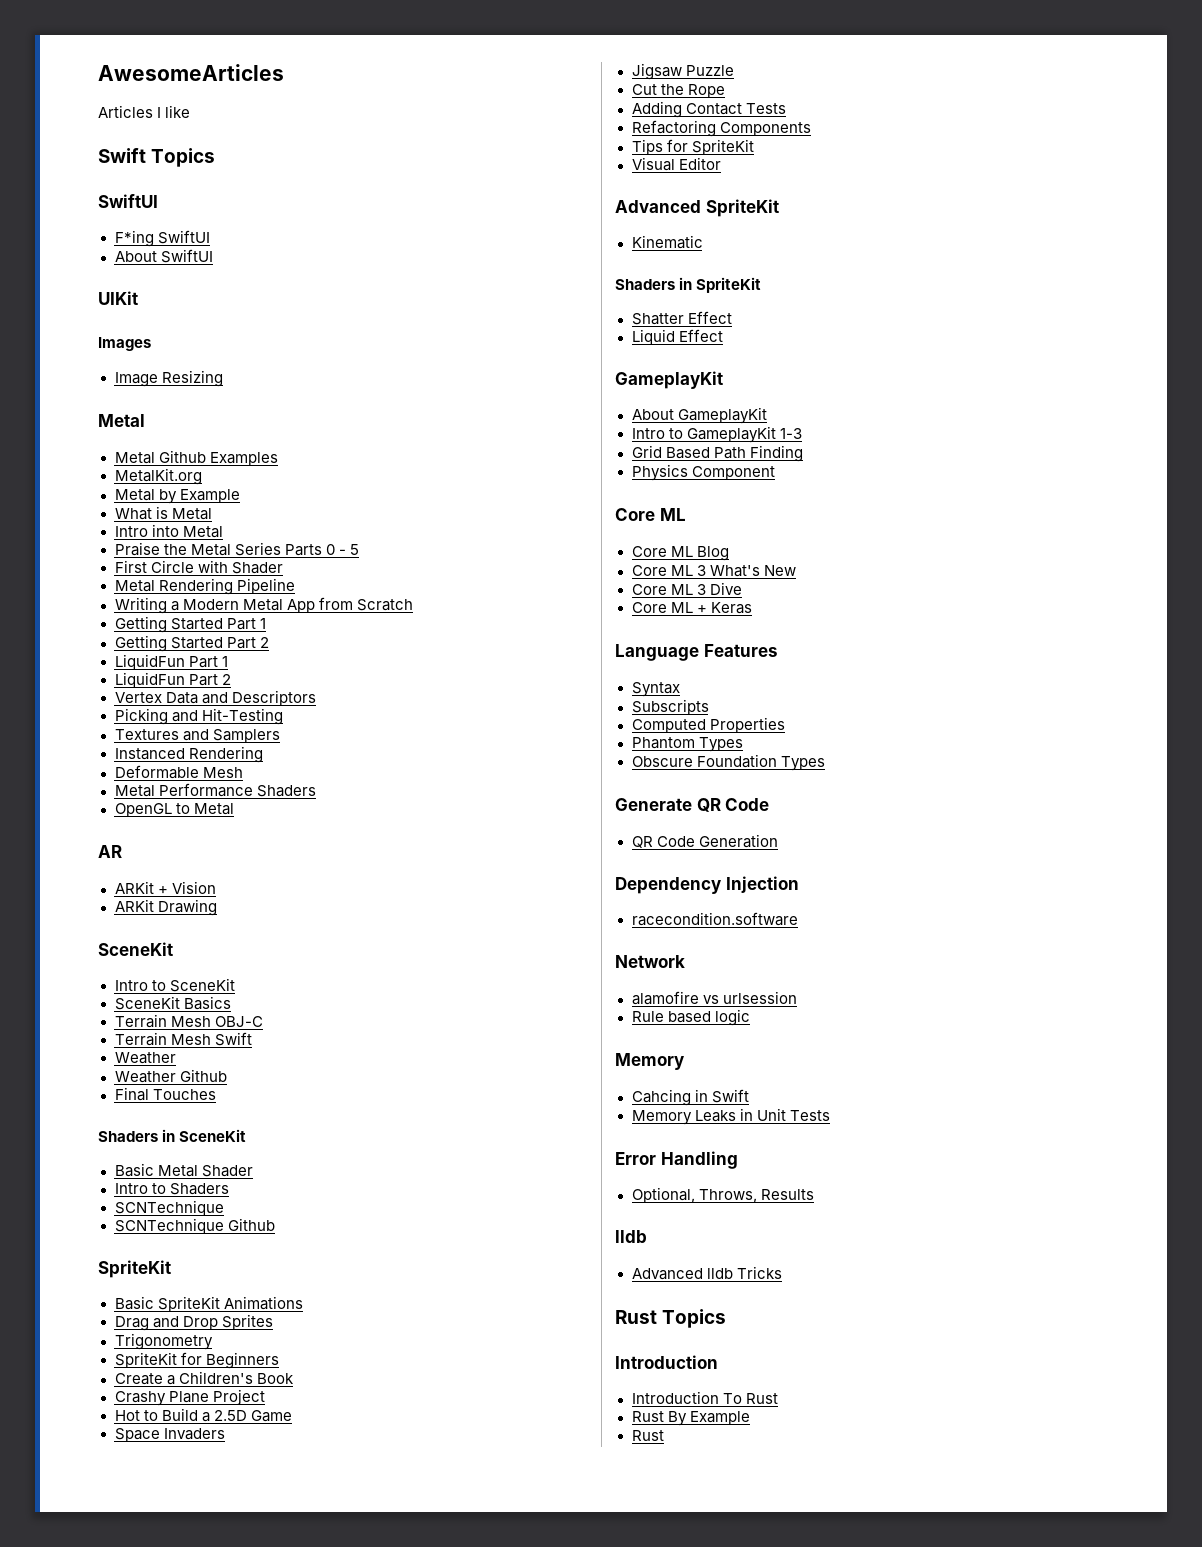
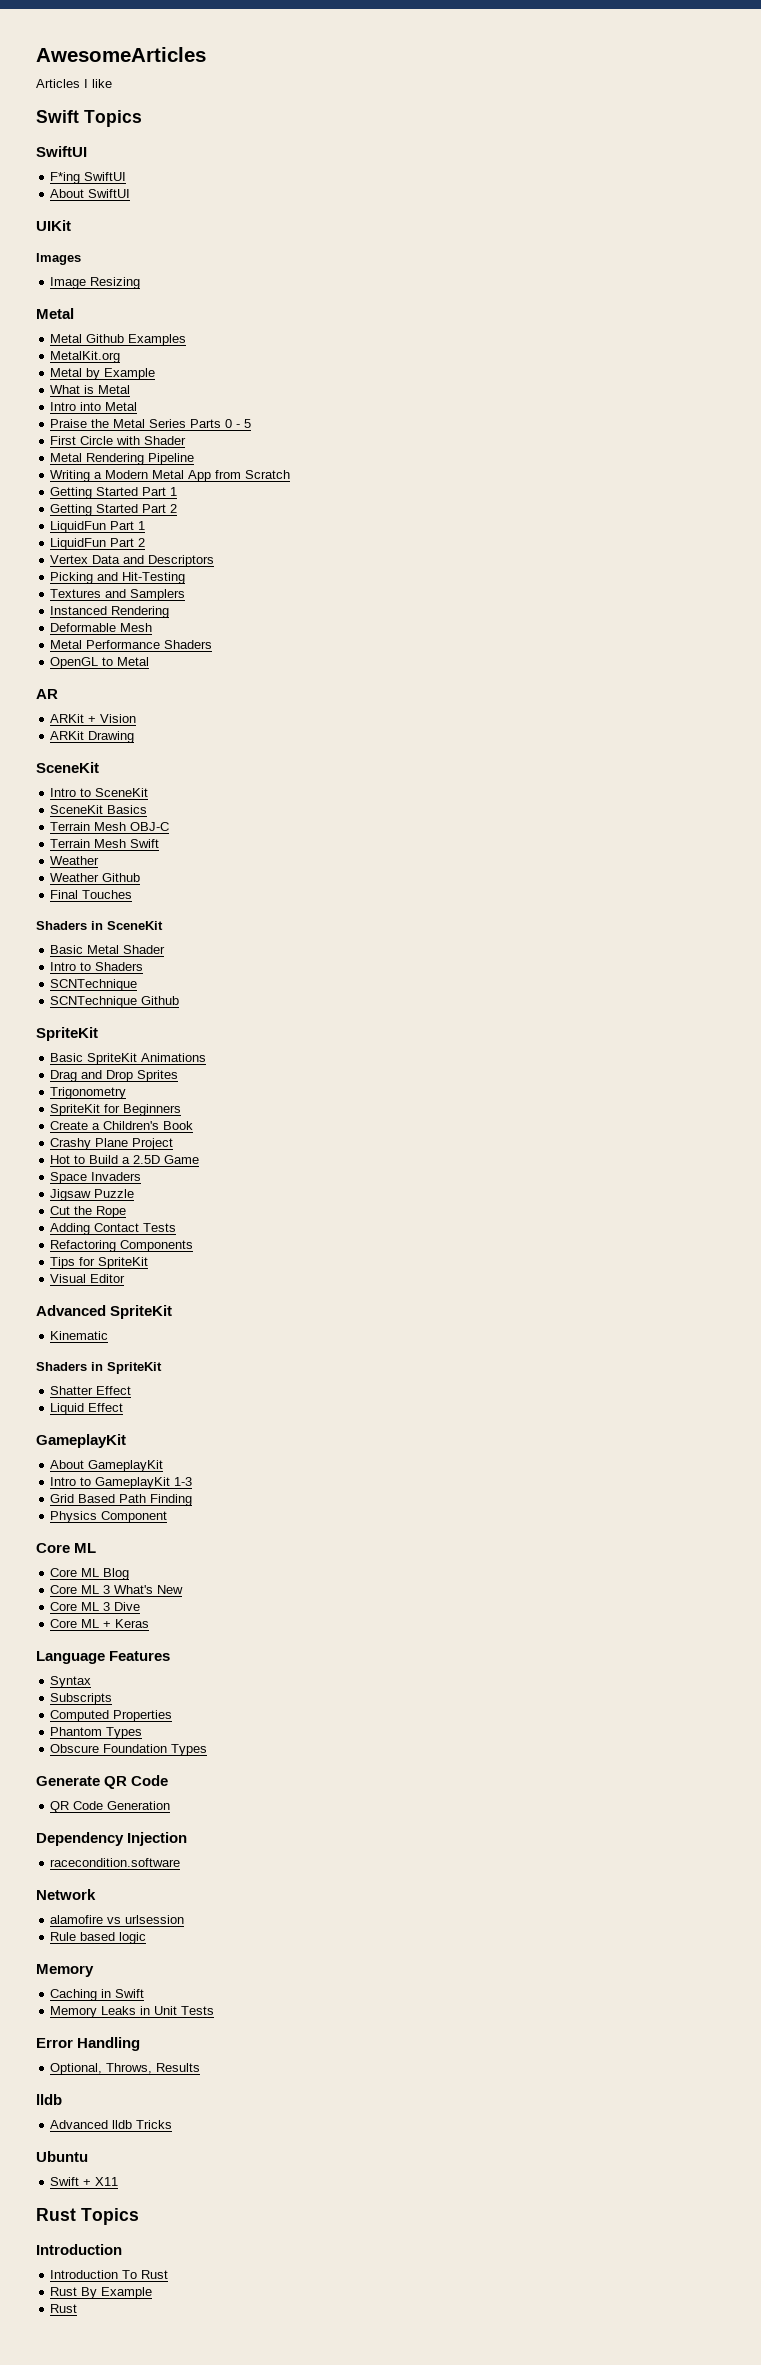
- Cahcing in Swift
+ Caching in Swift
+ Ubuntu
+ Swift + X11

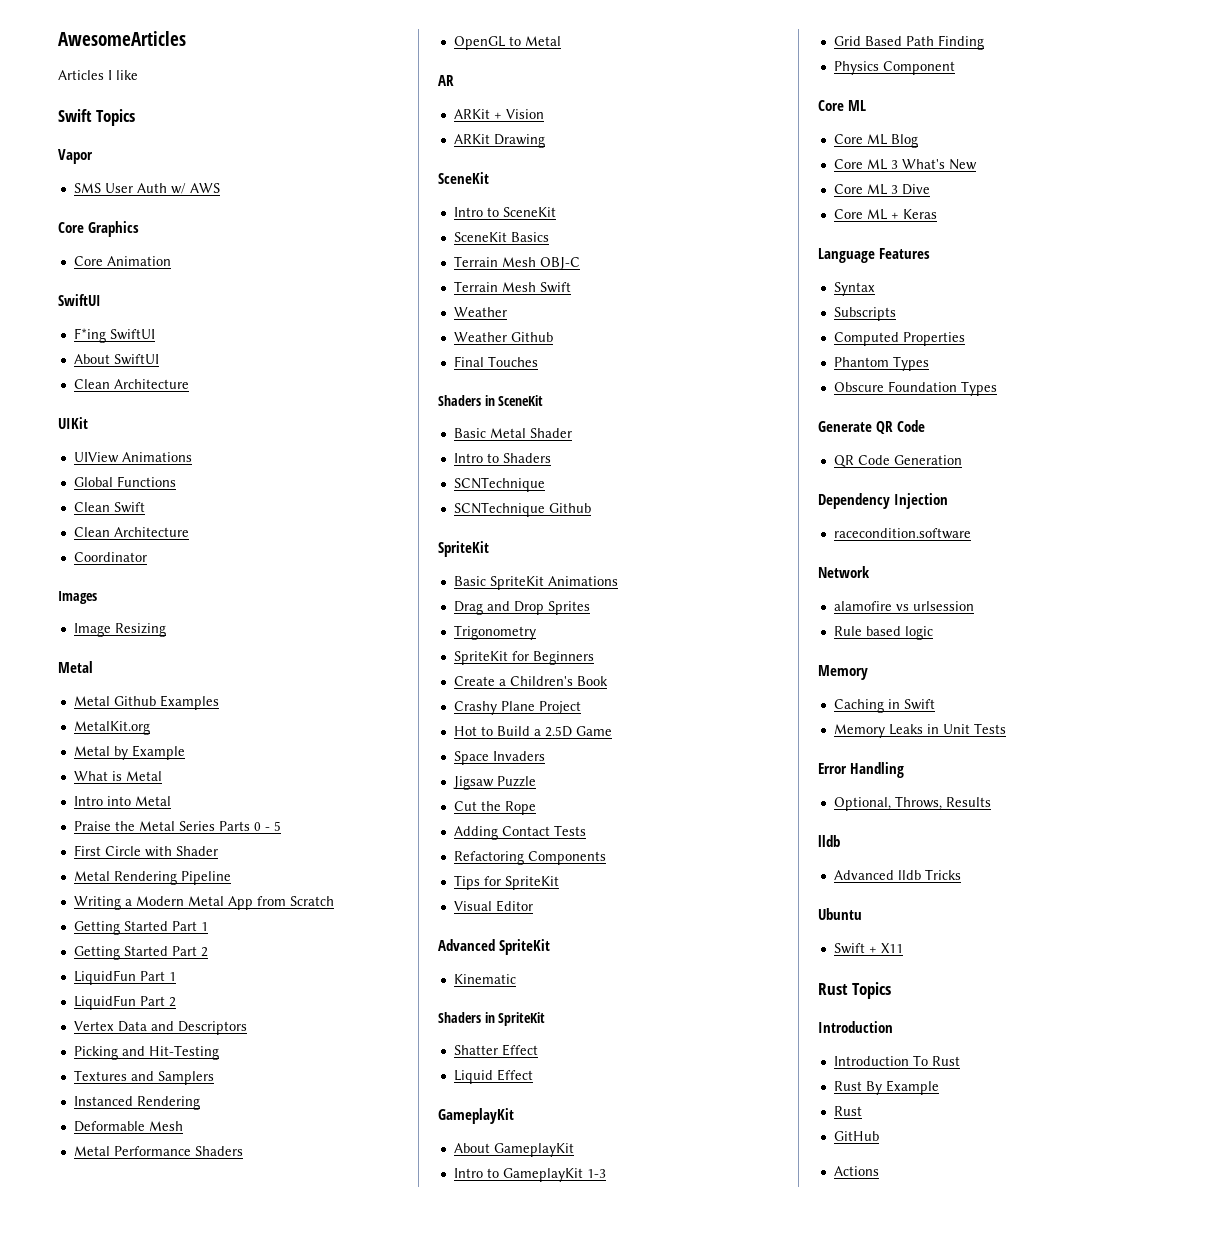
+ Vapor
+ SMS User Auth w/ AWS
+ Core Graphics
+ Core Animation
  About SwiftUI
+ Clean Architecture
+ UIView Animations
+ Global Functions
+ Clean Swift
+ Clean Architecture
+ Coordinator
+ GitHub
+ Actions

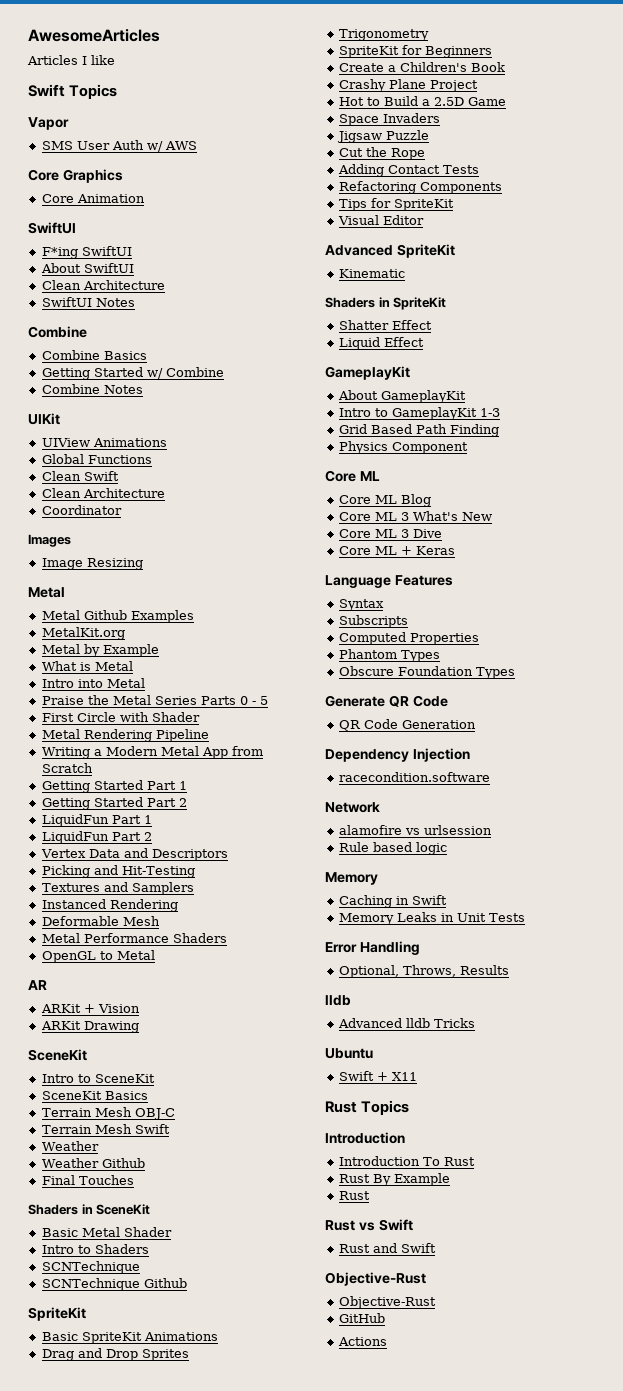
+ SwiftUI Notes
+ Combine
+ Combine Basics
+ Getting Started w/ Combine
+ Combine Notes
+ Rust vs Swift
+ Rust and Swift
+ Objective-Rust
+ Objective-Rust

